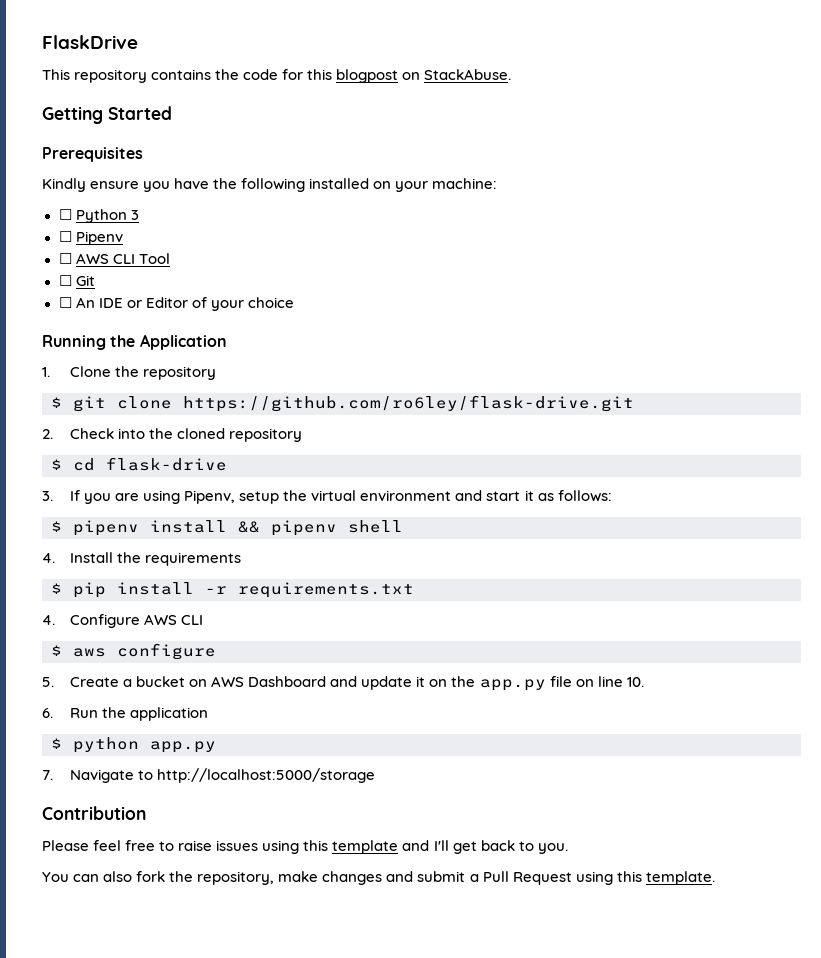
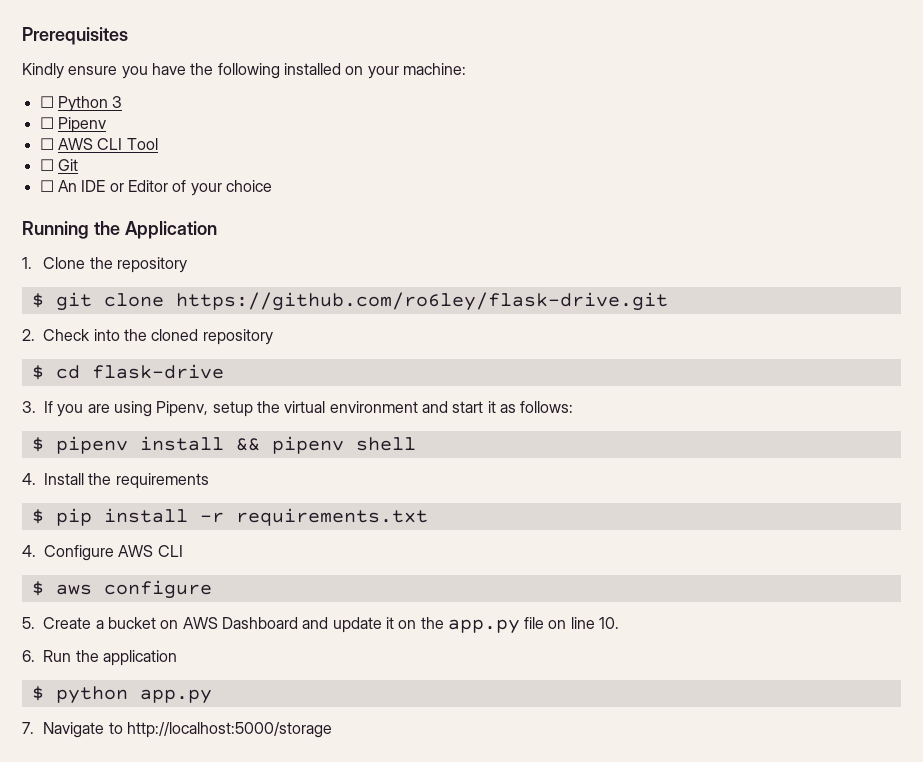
- FlaskDrive
- This repository contains the code for this blogpost on StackAbuse.
- Getting Started
- Contribution
- Please feel free to raise issues using this template and I'll get back to you.
- You can also fork the repository, make changes and submit a Pull Request using this template.

